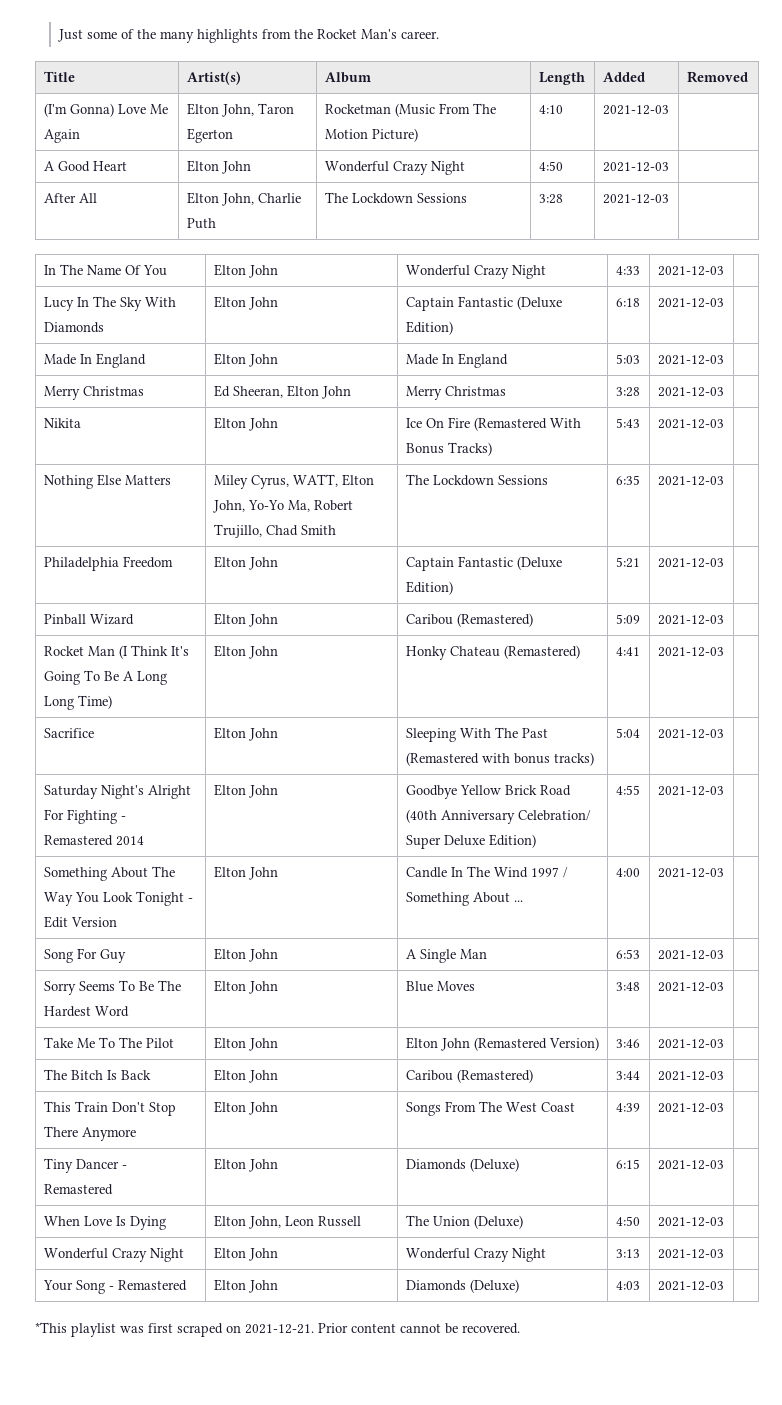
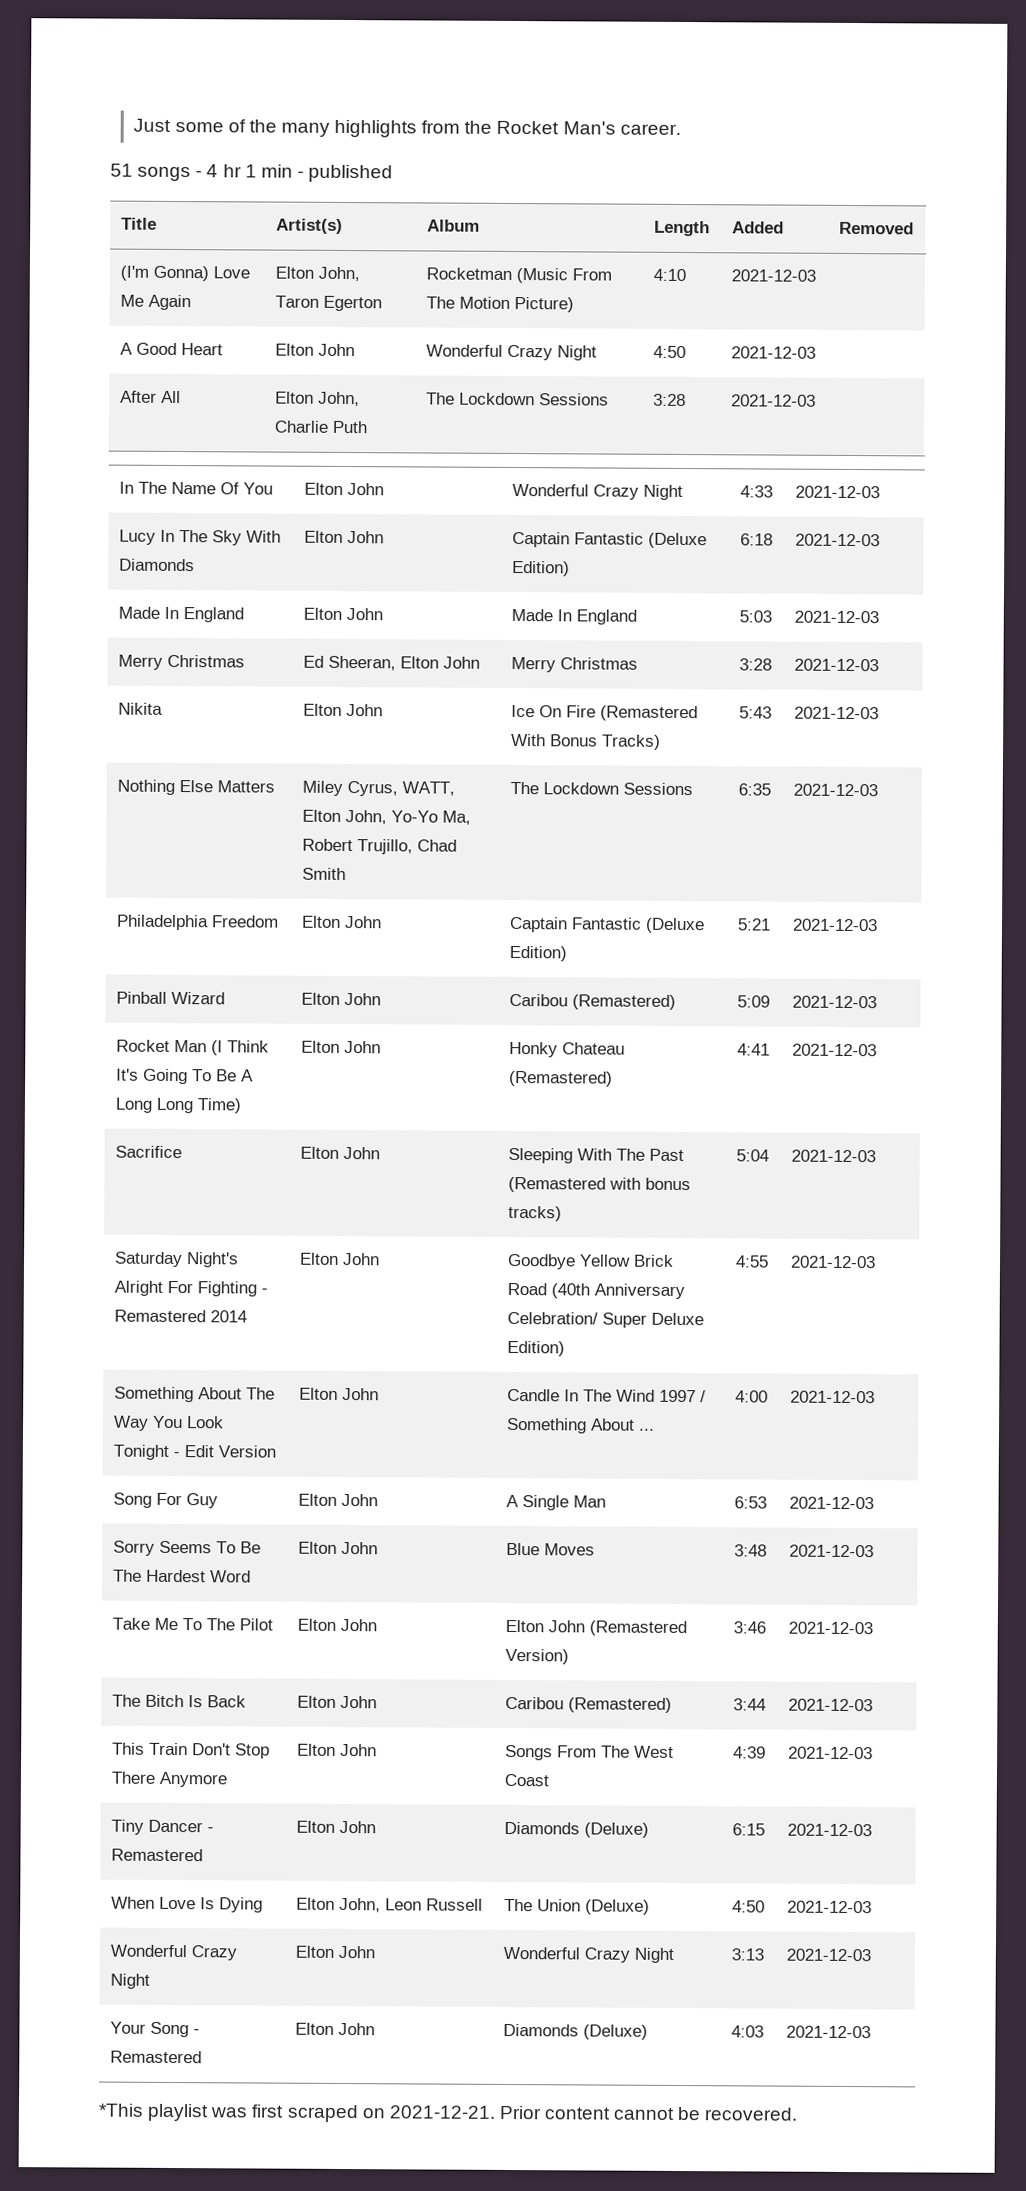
+ 51 songs - 4 hr 1 min - published

